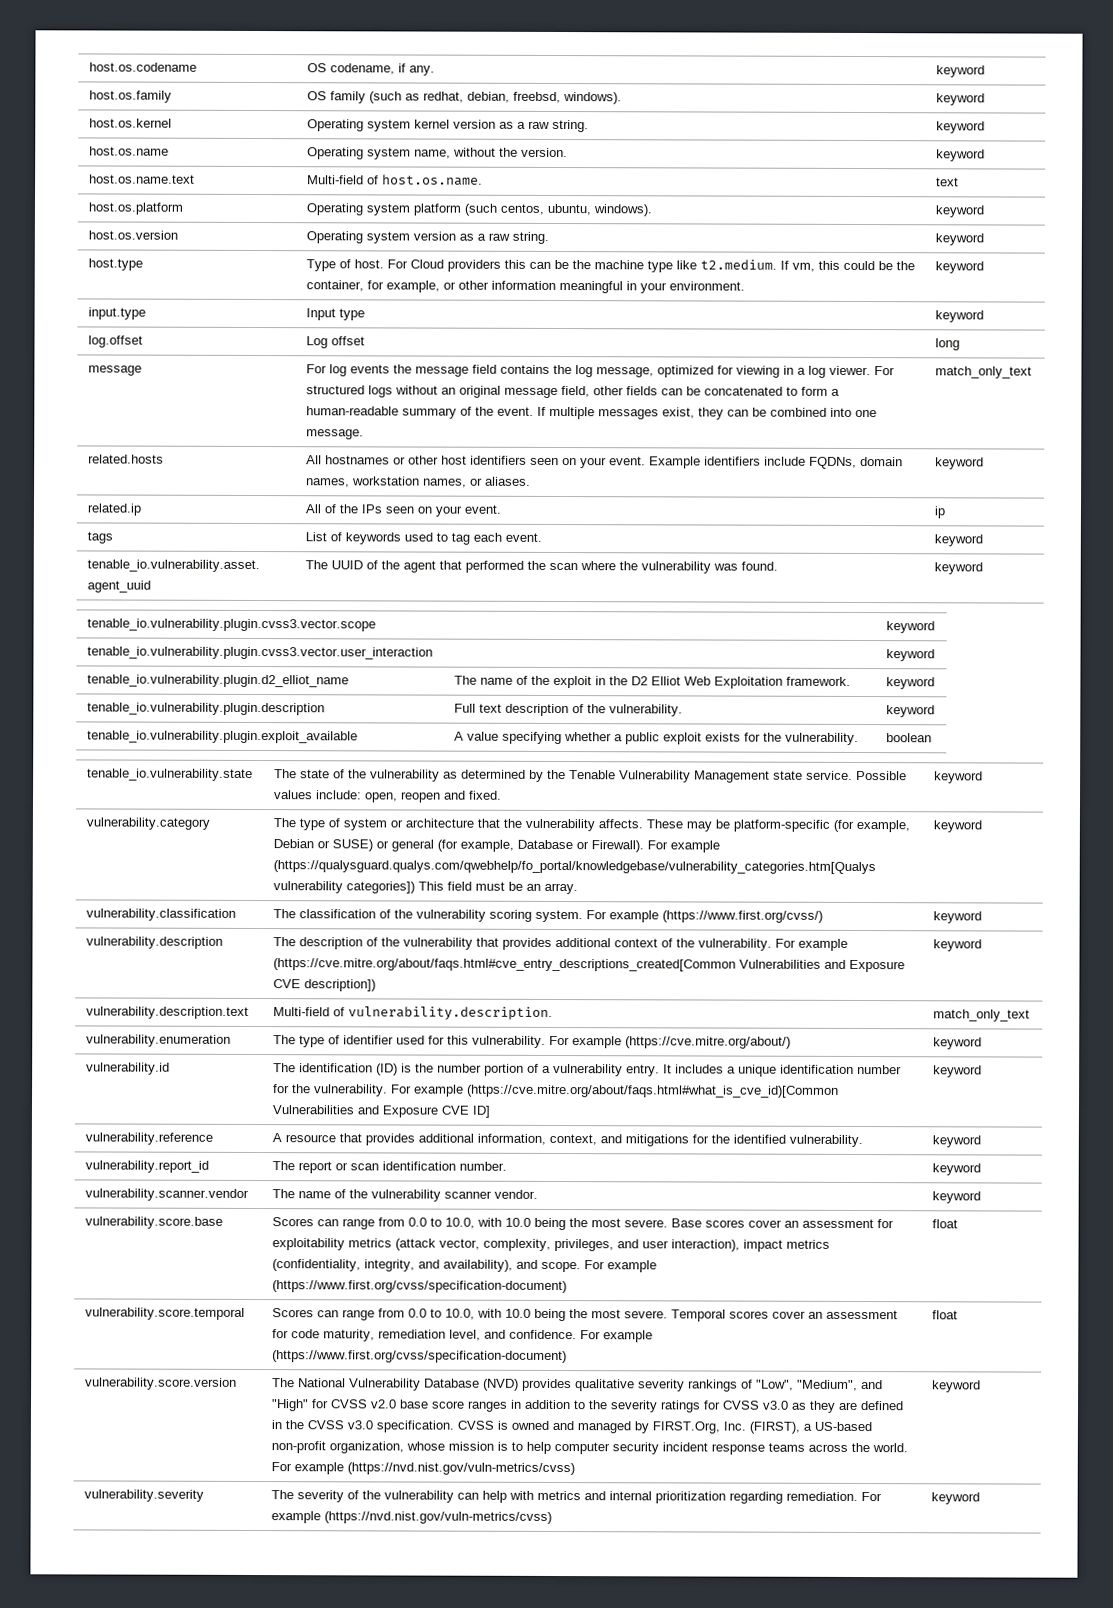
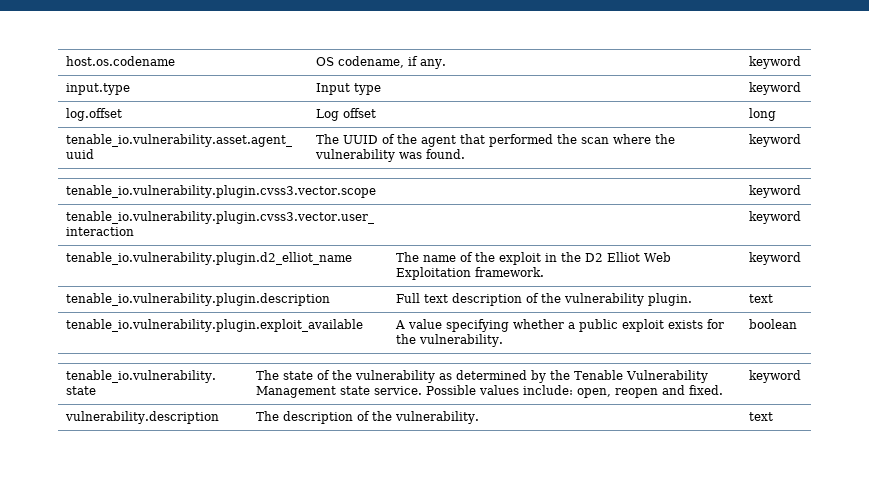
- host.os.family | OS family (such as redhat, debian, freebsd, windows). | keyword
- host.os.kernel | Operating system kernel version as a raw string. | keyword
- host.os.name | Operating system name, without the version. | keyword
- host.os.name.text | Multi-field of host.os.name. | text
- host.os.platform | Operating system platform (such centos, ubuntu, windows). | keyword
- host.os.version | Operating system version as a raw string. | keyword
- host.type | Type of host. For Cloud providers this can be the machine type like t2.medium. If vm, this could be the container, for example, or other information meaningful in your environment. | keyword
- message | For log events the message field contains the log message, optimized for viewing in a log viewer. For structured logs without an original message field, other fields can be concatenated to form a human-readable summary of the event. If multiple messages exist, they can be combined into one message. | match_only_text
- related.hosts | All hostnames or other host identifiers seen on your event. Example identifiers include FQDNs, domain names, workstation names, or aliases. | keyword
- related.ip | All of the IPs seen on your event. | ip
- tags | List of keywords used to tag each event. | keyword
- tenable_io.vulnerability.plugin.description | Full text description of the vulnerability. | keyword
+ tenable_io.vulnerability.plugin.description | Full text description of the vulnerability plugin. | text
- vulnerability.category | The type of system or architecture that the vulnerability affects. These may be platform-specific (for example, Debian or SUSE) or general (for example, Database or Firewall). For example (https://qualysguard.qualys.com/qwebhelp/fo_portal/knowledgebase/vulnerability_categories.htm[Qualys vulnerability categories]) This field must be an array. | keyword
- vulnerability.classification | The classification of the vulnerability scoring system. For example (https://www.first.org/cvss/) | keyword
- vulnerability.description | The description of the vulnerability that provides additional context of the vulnerability. For example (https://cve.mitre.org/about/faqs.html#cve_entry_descriptions_created[Common Vulnerabilities and Exposure CVE description]) | keyword
- vulnerability.description.text | Multi-field of vulnerability.description. | match_only_text
- vulnerability.enumeration | The type of identifier used for this vulnerability. For example (https://cve.mitre.org/about/) | keyword
- vulnerability.id | The identification (ID) is the number portion of a vulnerability entry. It includes a unique identification number for the vulnerability. For example (https://cve.mitre.org/about/faqs.html#what_is_cve_id)[Common Vulnerabilities and Exposure CVE ID] | keyword
- vulnerability.reference | A resource that provides additional information, context, and mitigations for the identified vulnerability. | keyword
- vulnerability.report_id | The report or scan identification number. | keyword
- vulnerability.scanner.vendor | The name of the vulnerability scanner vendor. | keyword
- vulnerability.score.base | Scores can range from 0.0 to 10.0, with 10.0 being the most severe. Base scores cover an assessment for exploitability metrics (attack vector, complexity, privileges, and user interaction), impact metrics (confidentiality, integrity, and availability), and scope. For example (https://www.first.org/cvss/specification-document) | float
- vulnerability.score.temporal | Scores can range from 0.0 to 10.0, with 10.0 being the most severe. Temporal scores cover an assessment for code maturity, remediation level, and confidence. For example (https://www.first.org/cvss/specification-document) | float
- vulnerability.score.version | The National Vulnerability Database (NVD) provides qualitative severity rankings of "Low", "Medium", and "High" for CVSS v2.0 base score ranges in addition to the severity ratings for CVSS v3.0 as they are defined in the CVSS v3.0 specification. CVSS is owned and managed by FIRST.Org, Inc. (FIRST), a US-based non-profit organization, whose mission is to help computer security incident response teams across the world. For example (https://nvd.nist.gov/vuln-metrics/cvss) | keyword
- vulnerability.severity | The severity of the vulnerability can help with metrics and internal prioritization regarding remediation. For example (https://nvd.nist.gov/vuln-metrics/cvss) | keyword
+ vulnerability.description | The description of the vulnerability. | text

